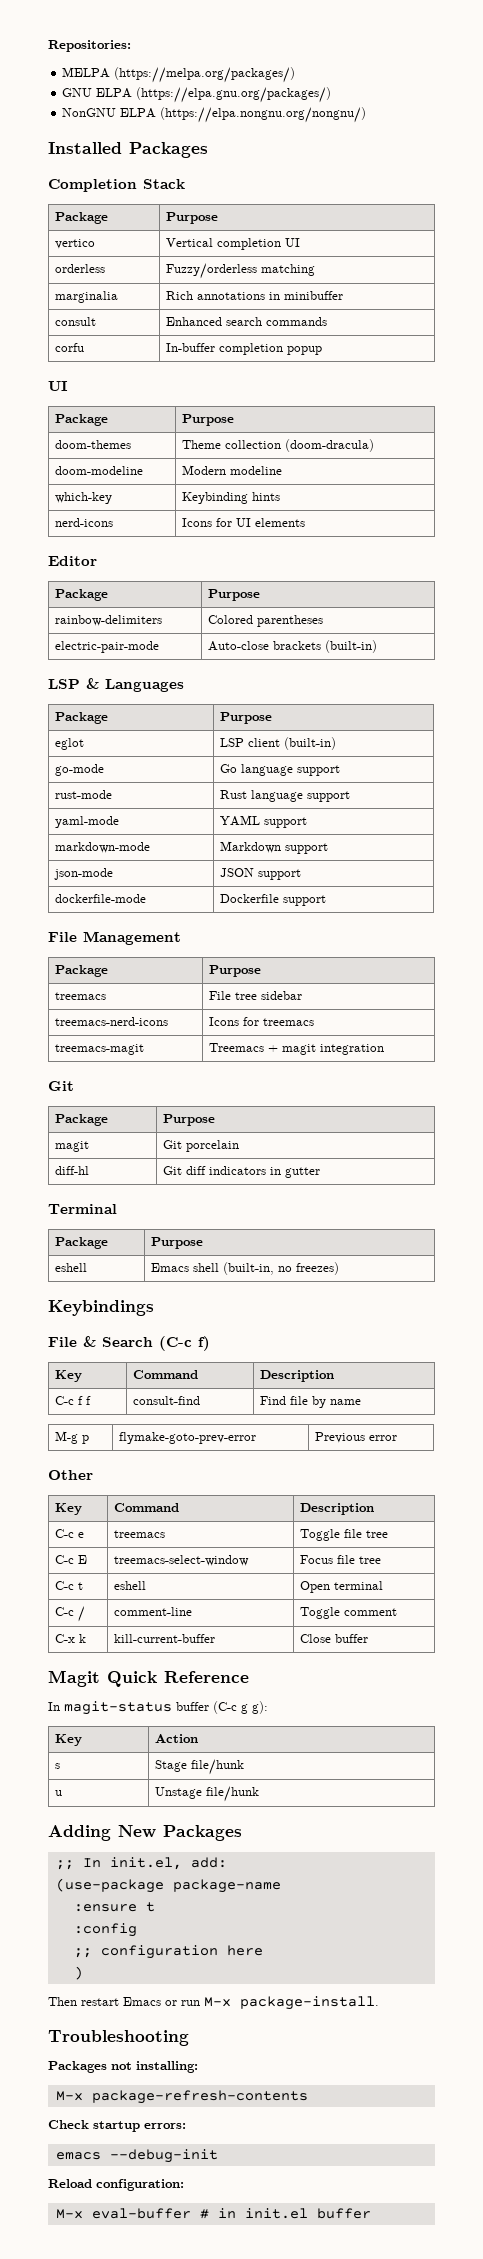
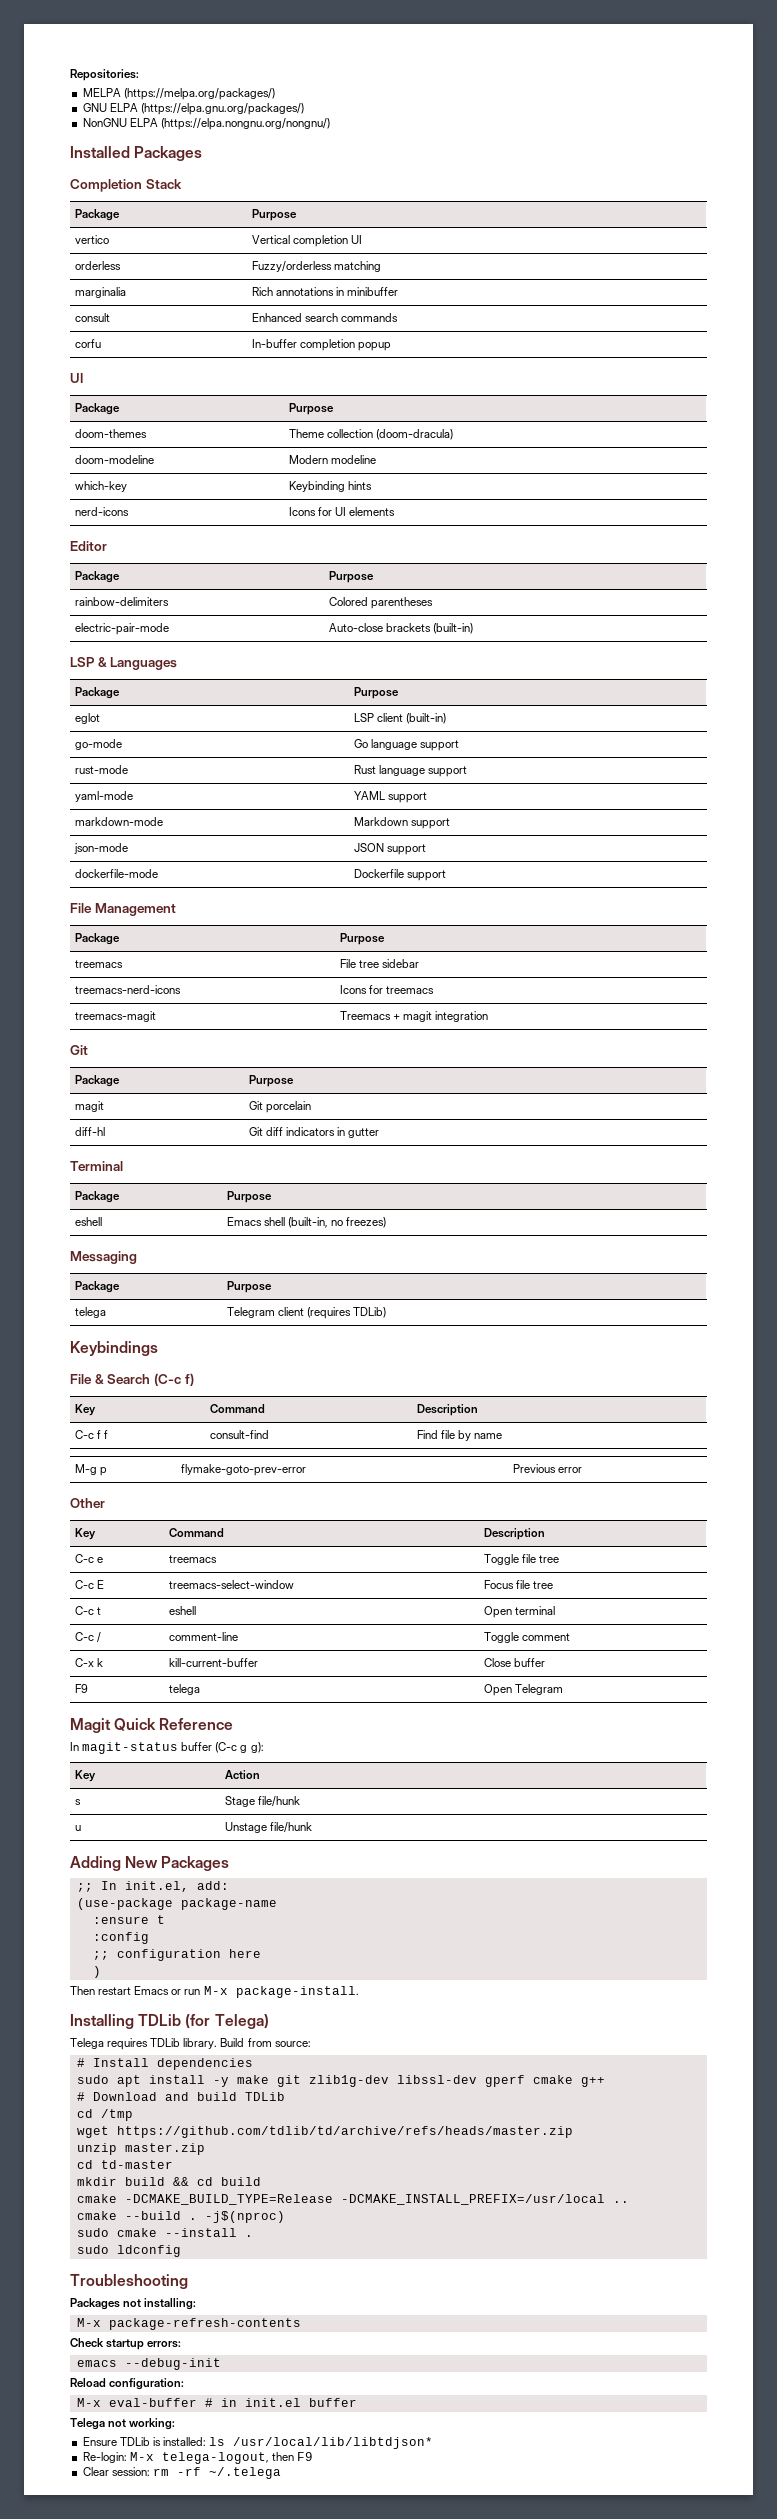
+ Messaging
+ Package | Purpose
+ telega | Telegram client (requires TDLib)
+ F9 | telega | Open Telegram
+ Installing TDLib (for Telega)
+ Telega requires TDLib library. Build from source:
+ # Install dependencies
+ sudo apt install -y make git zlib1g-dev libssl-dev gperf cmake g++
+ # Download and build TDLib
+ cd /tmp
+ wget https://github.com/tdlib/td/archive/refs/heads/master.zip
+ unzip master.zip
+ cd td-master
+ mkdir build && cd build
+ cmake -DCMAKE_BUILD_TYPE=Release -DCMAKE_INSTALL_PREFIX=/usr/local ..
+ cmake --build . -j$(nproc)
+ sudo cmake --install .
+ sudo ldconfig
+ Telega not working:
+ Ensure TDLib is installed: ls /usr/local/lib/libtdjson*
+ Re-login: M-x telega-logout, then F9
+ Clear session: rm -rf ~/.telega

